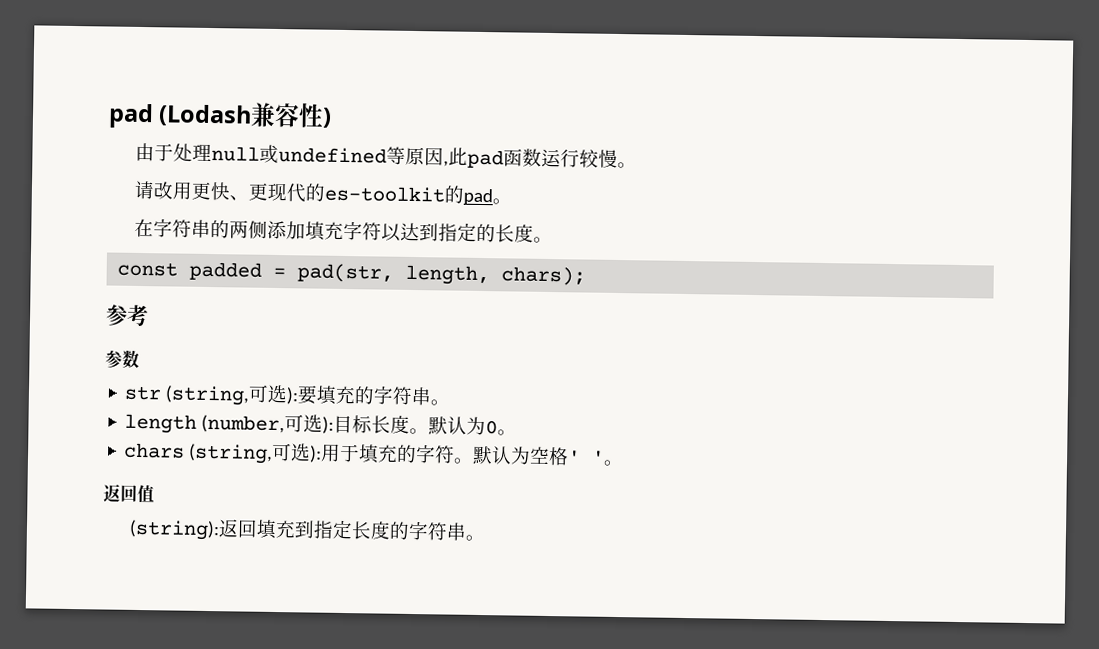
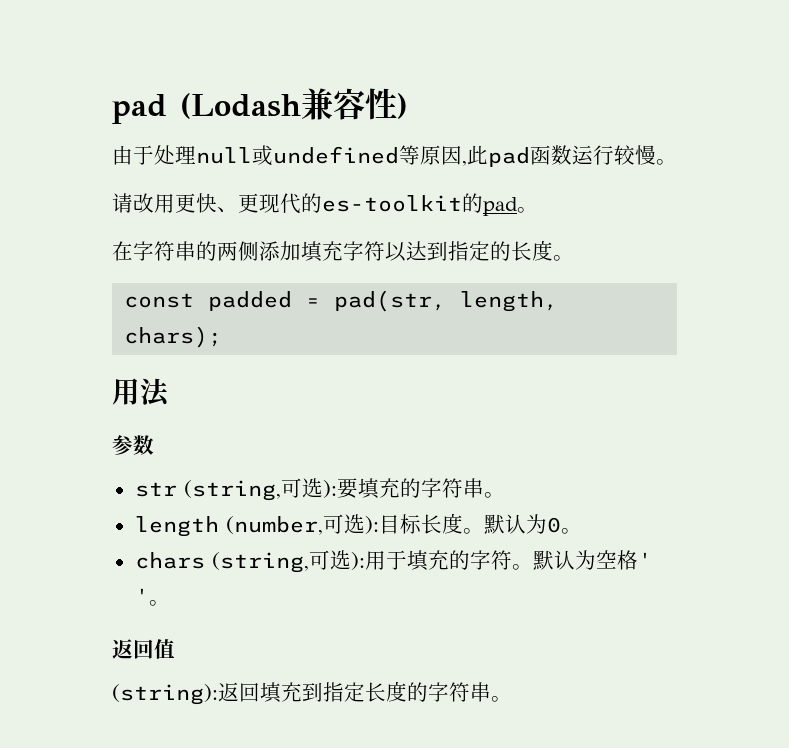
- 参考
+ 用法

